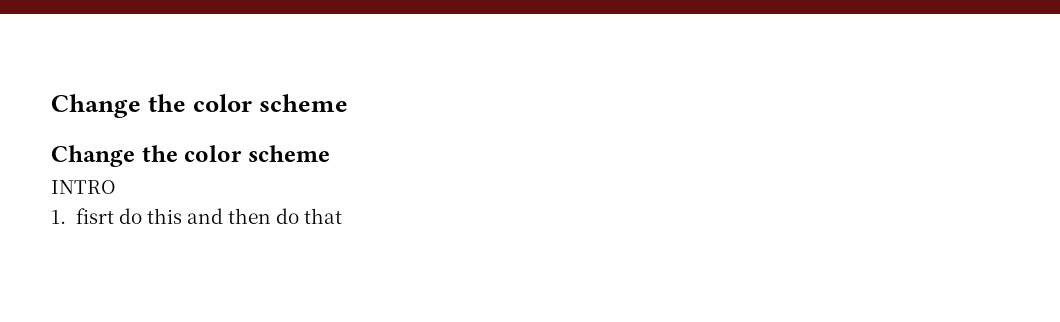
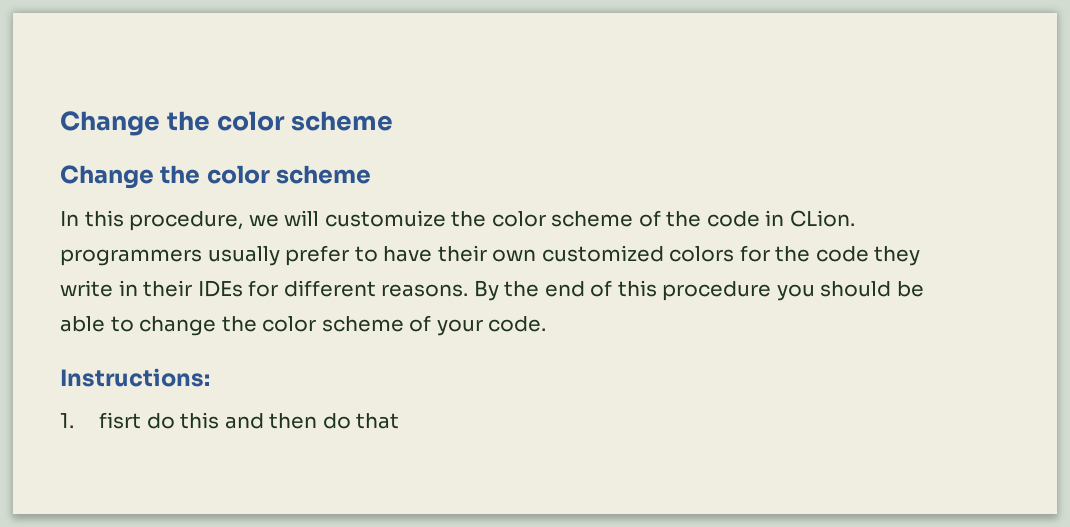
- INTRO
+ In this procedure, we will customuize the color scheme of the code in CLion. programmers usually prefer to have their own customized colors for the code they write in their IDEs for different reasons. By the end of this procedure you should be able to change the color scheme of your code.
+ Instructions:

